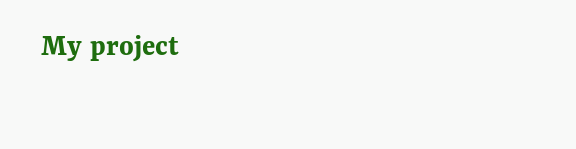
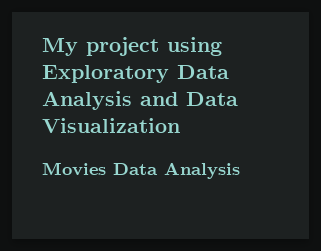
- My project
+ My project using Exploratory Data Analysis and Data Visualization
+ Movies Data Analysis

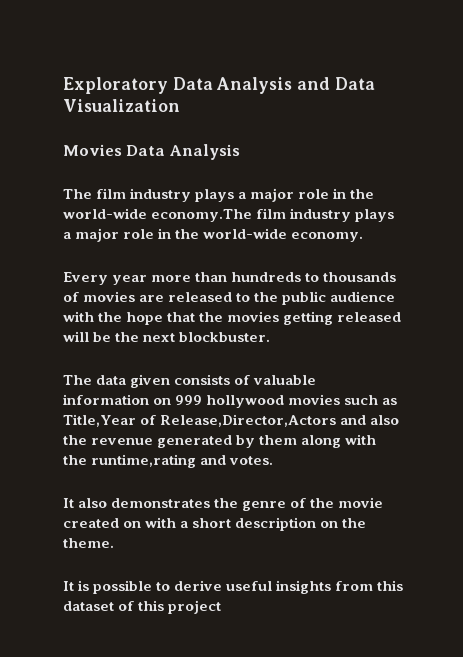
- My project using Exploratory Data Analysis and Data Visualization
+ Exploratory Data Analysis and Data Visualization
+ The film industry plays a major role in the world-wide economy.The film industry plays a major role in the world-wide economy.
+ Every year more than hundreds to thousands of movies are released to the public audience with the hope that the movies getting released will be the next blockbuster.
+ The data given consists of valuable information on 999 hollywood movies such as Title,Year of Release,Director,Actors and also the revenue generated by them along with the runtime,rating and votes.
+ It also demonstrates the genre of the movie created on with a short description on the theme.
+ It is possible to derive useful insights from this dataset of this project

